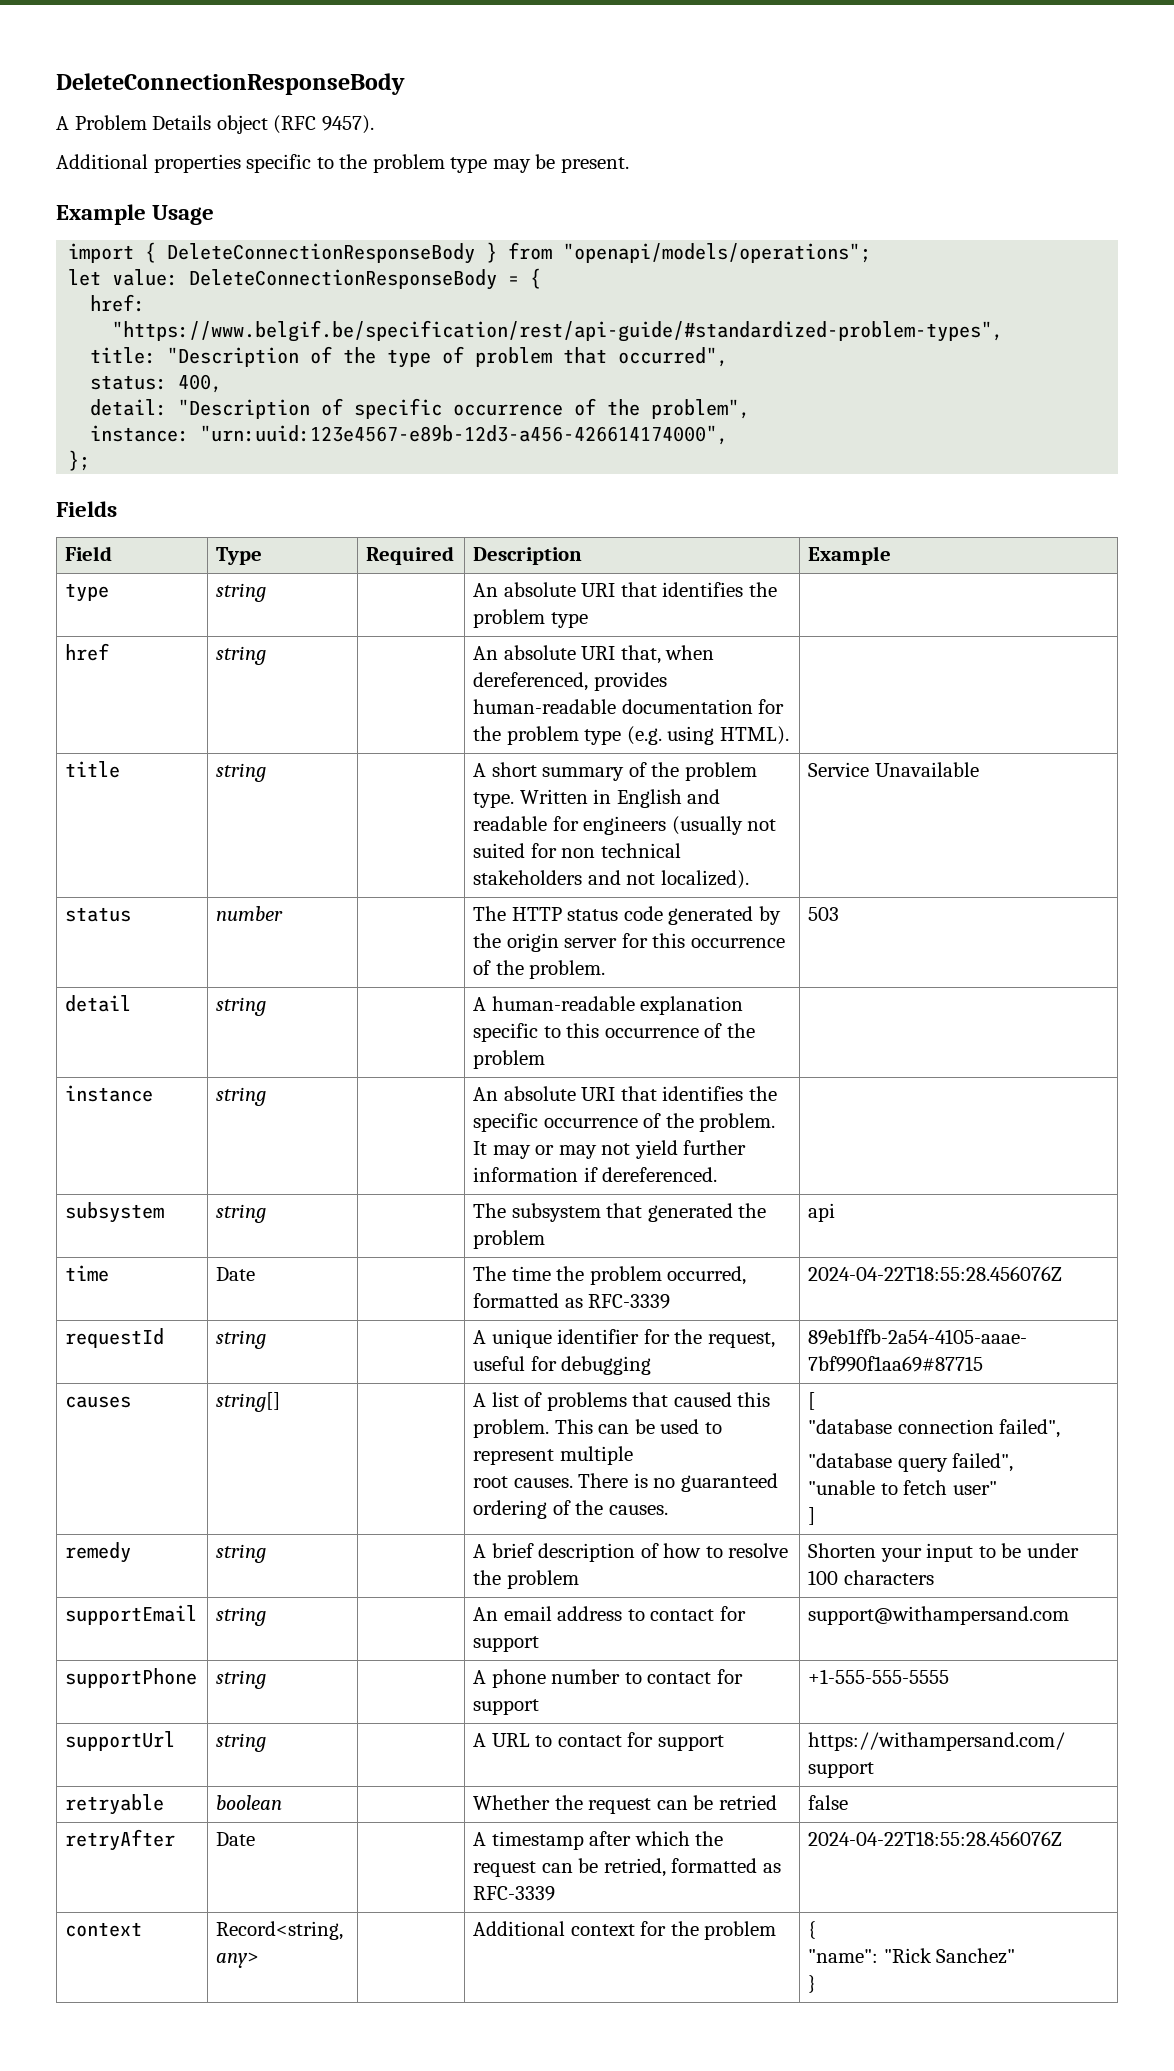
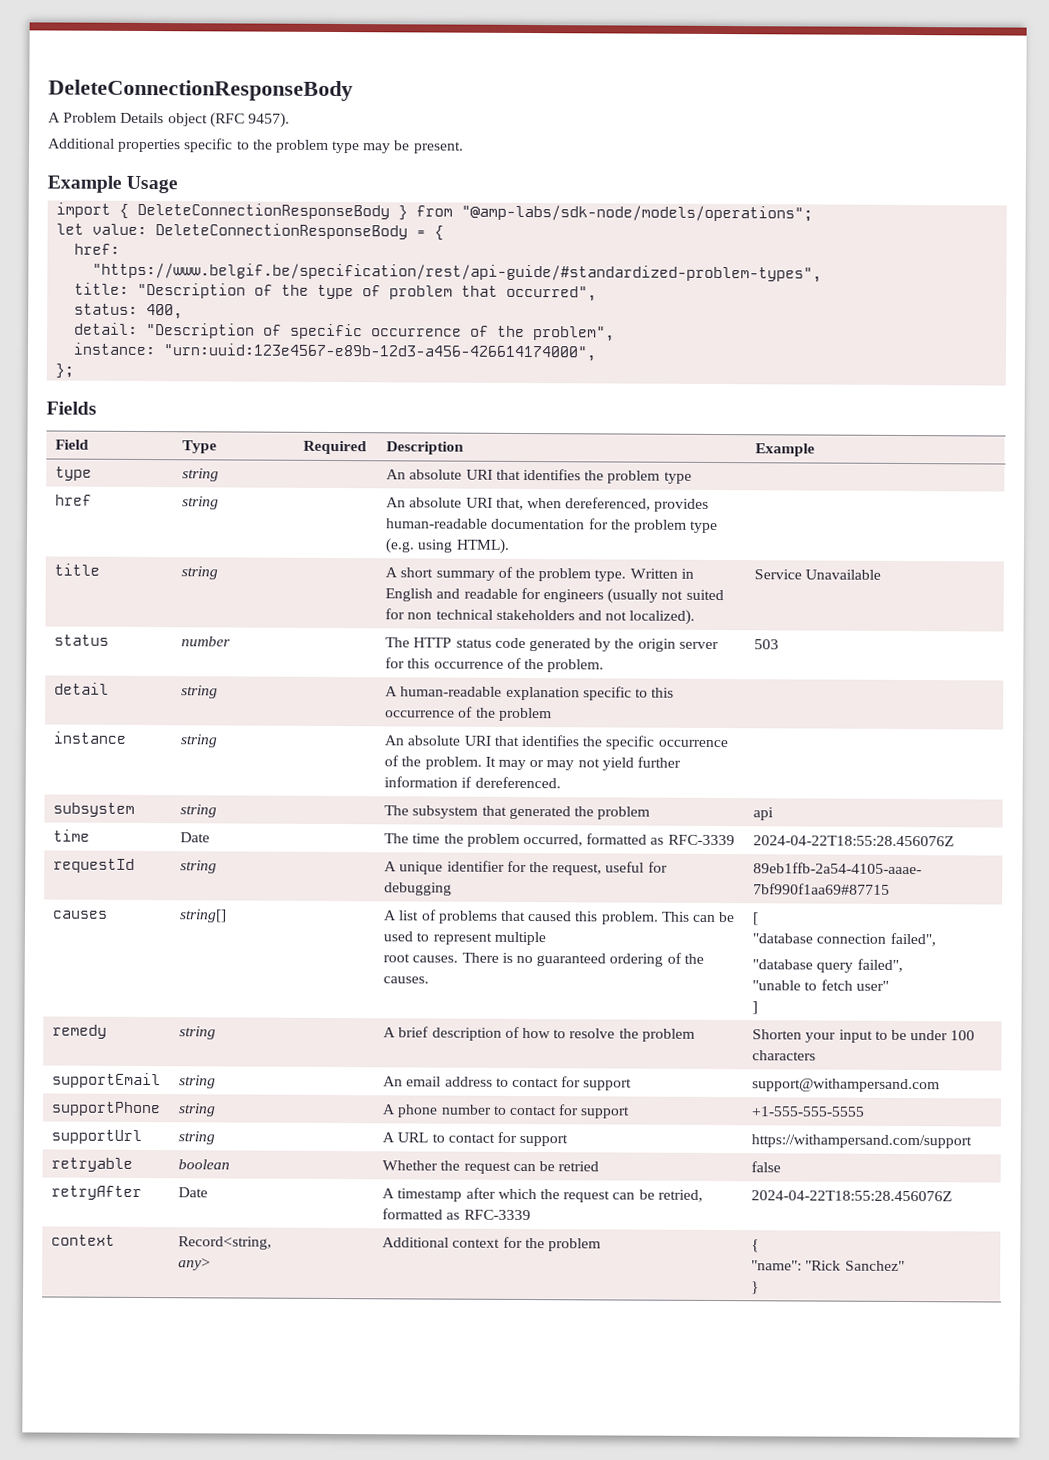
- import { DeleteConnectionResponseBody } from "openapi/models/operations";
+ import { DeleteConnectionResponseBody } from "@amp-labs/sdk-node/models/operations";

